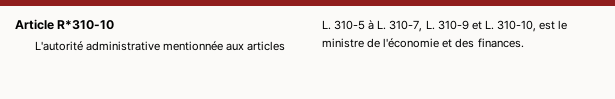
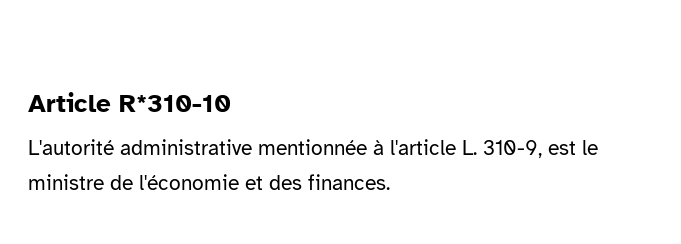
- L'autorité administrative mentionnée aux articles L. 310-5 à L. 310-7, L. 310-9 et L. 310-10, est le ministre de l'économie et des finances.
+ L'autorité administrative mentionnée à l'article L. 310-9, est le ministre de l'économie et des finances.

